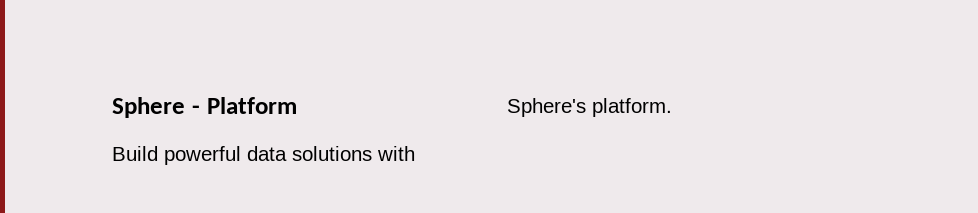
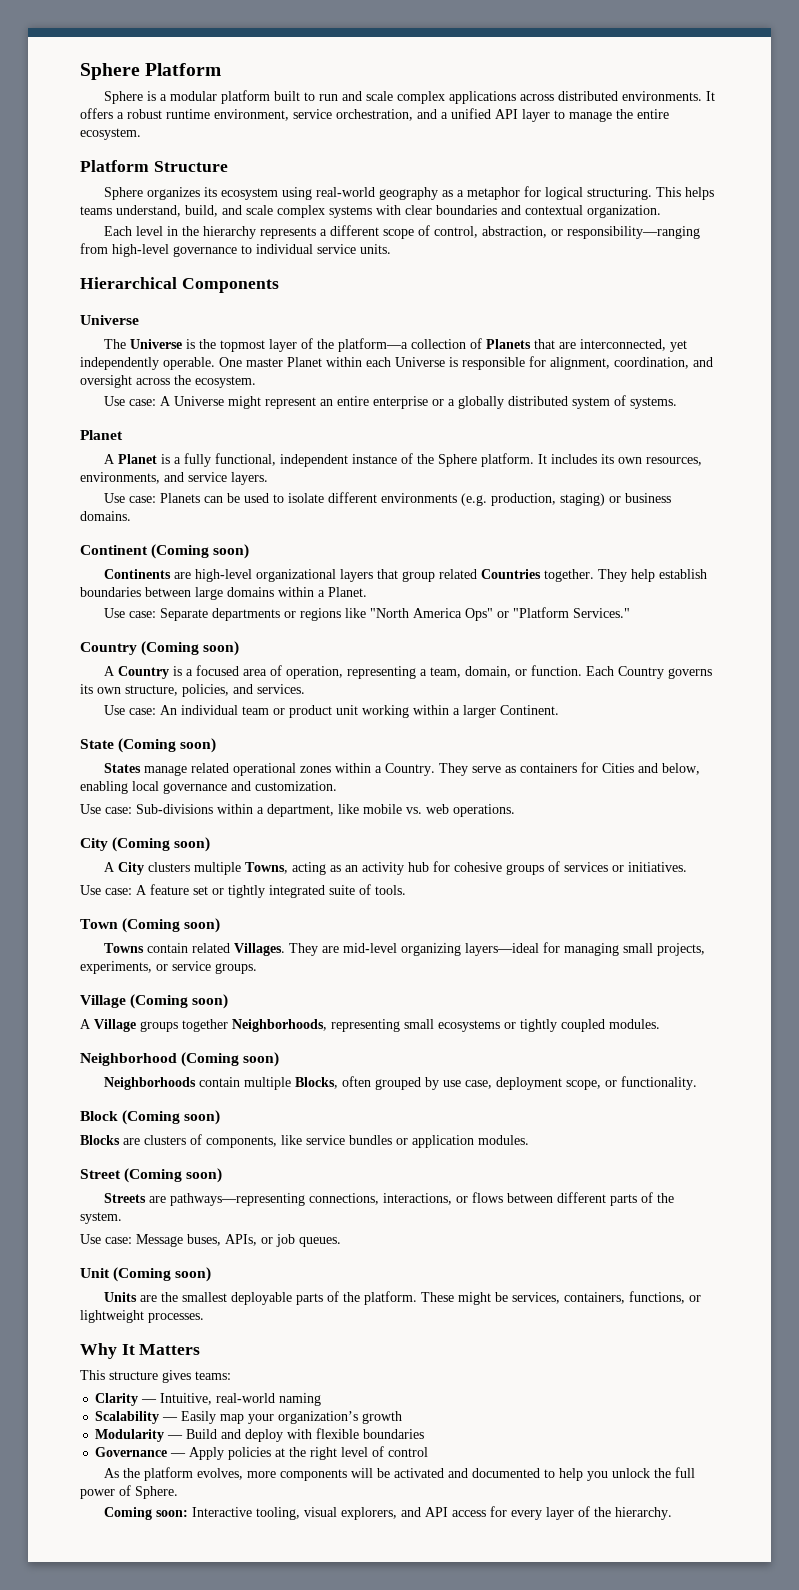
- Sphere - Platform
+ Sphere Platform
- Build powerful data solutions with Sphere's platform.
+ Sphere is a modular platform built to run and scale complex applications across distributed environments. It offers a robust runtime environment, service orchestration, and a unified API layer to manage the entire ecosystem.
+ Platform Structure
+ Sphere organizes its ecosystem using real-world geography as a metaphor for logical structuring. This helps teams understand, build, and scale complex systems with clear boundaries and contextual organization.
+ Each level in the hierarchy represents a different scope of control, abstraction, or responsibility—ranging from high-level governance to individual service units.
+ Hierarchical Components
+ Universe
+ The Universe is the topmost layer of the platform—a collection of Planets that are interconnected, yet independently operable. One master Planet within each Universe is responsible for alignment, coordination, and oversight across the ecosystem.
+ Use case: A Universe might represent an entire enterprise or a globally distributed system of systems.
+ Planet
+ A Planet is a fully functional, independent instance of the Sphere platform. It includes its own resources, environments, and service layers.
+ Use case: Planets can be used to isolate different environments (e.g. production, staging) or business domains.
+ Continent (Coming soon)
+ Continents are high-level organizational layers that group related Countries together. They help establish boundaries between large domains within a Planet.
+ Use case: Separate departments or regions like "North America Ops" or "Platform Services."
+ Country (Coming soon)
+ A Country is a focused area of operation, representing a team, domain, or function. Each Country governs its own structure, policies, and services.
+ Use case: An individual team or product unit working within a larger Continent.
+ State (Coming soon)
+ States manage related operational zones within a Country. They serve as containers for Cities and below, enabling local governance and customization.
+ Use case: Sub-divisions within a department, like mobile vs. web operations.
+ City (Coming soon)
+ A City clusters multiple Towns, acting as an activity hub for cohesive groups of services or initiatives.
+ Use case: A feature set or tightly integrated suite of tools.
+ Town (Coming soon)
+ Towns contain related Villages. They are mid-level organizing layers—ideal for managing small projects, experiments, or service groups.
+ Village (Coming soon)
+ A Village groups together Neighborhoods, representing small ecosystems or tightly coupled modules.
+ Neighborhood (Coming soon)
+ Neighborhoods contain multiple Blocks, often grouped by use case, deployment scope, or functionality.
+ Block (Coming soon)
+ Blocks are clusters of components, like service bundles or application modules.
+ Street (Coming soon)
+ Streets are pathways—representing connections, interactions, or flows between different parts of the system.
+ Use case: Message buses, APIs, or job queues.
+ Unit (Coming soon)
+ Units are the smallest deployable parts of the platform. These might be services, containers, functions, or lightweight processes.
+ Why It Matters
+ This structure gives teams:
+ Clarity — Intuitive, real-world naming
+ Scalability — Easily map your organization’s growth
+ Modularity — Build and deploy with flexible boundaries
+ Governance — Apply policies at the right level of control
+ As the platform evolves, more components will be activated and documented to help you unlock the full power of Sphere.
+ Coming soon: Interactive tooling, visual explorers, and API access for every layer of the hierarchy.

